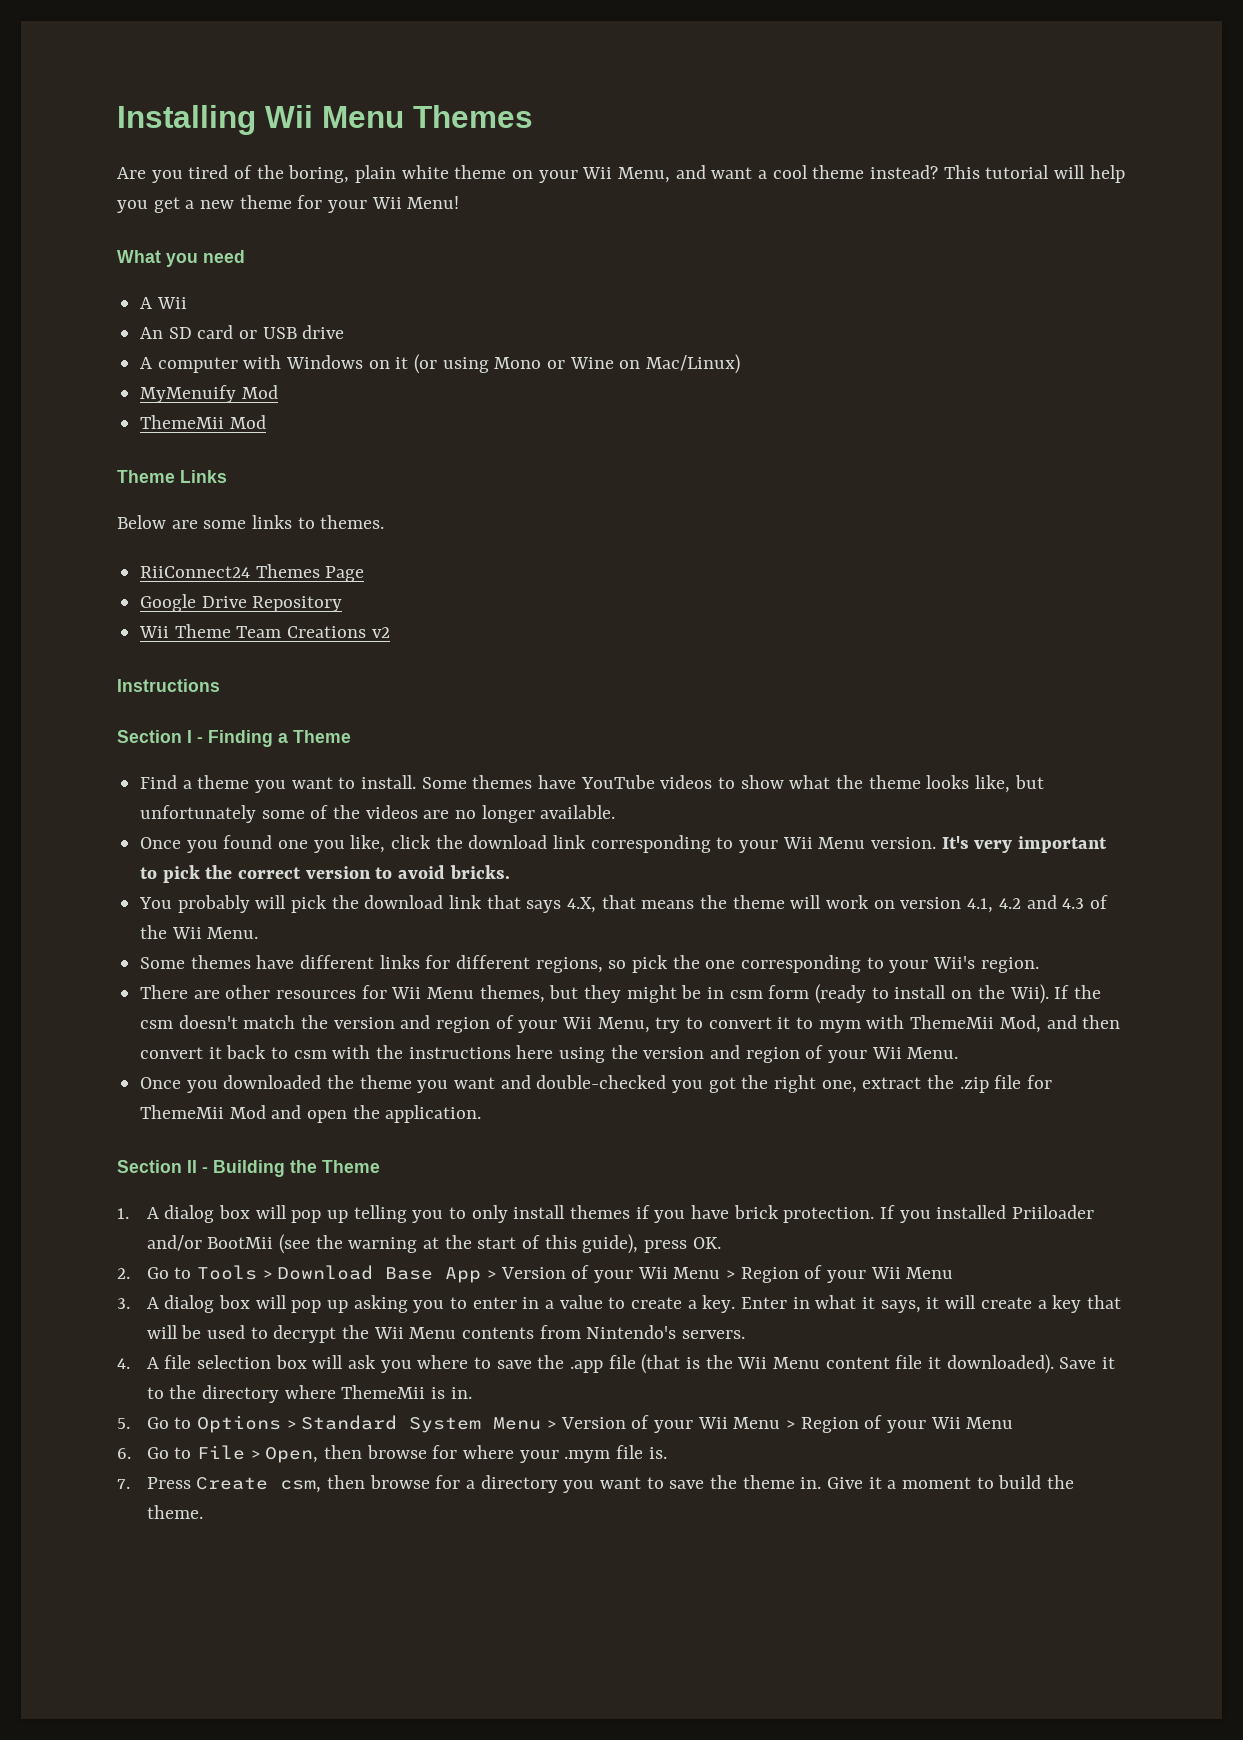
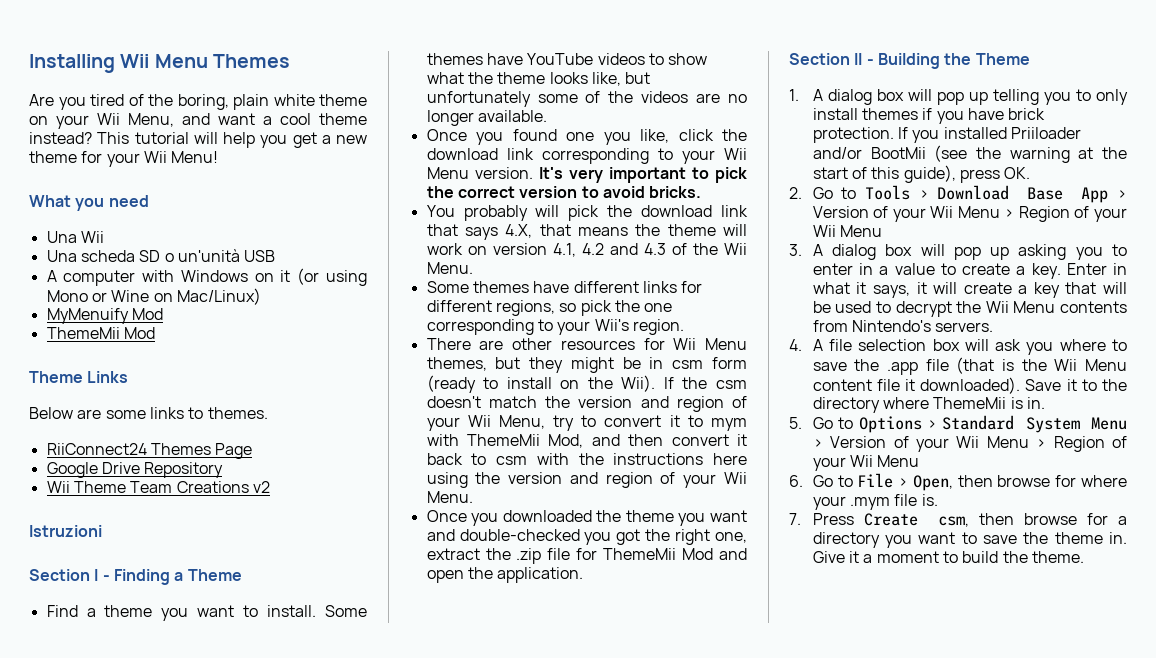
- A Wii
+ Una Wii
- An SD card or USB drive
+ Una scheda SD o un'unità USB
- Instructions
+ Istruzioni

